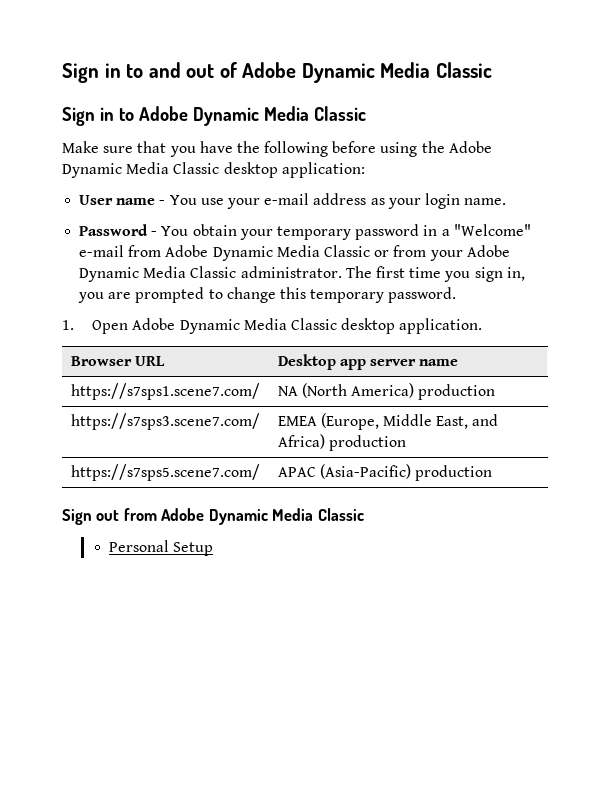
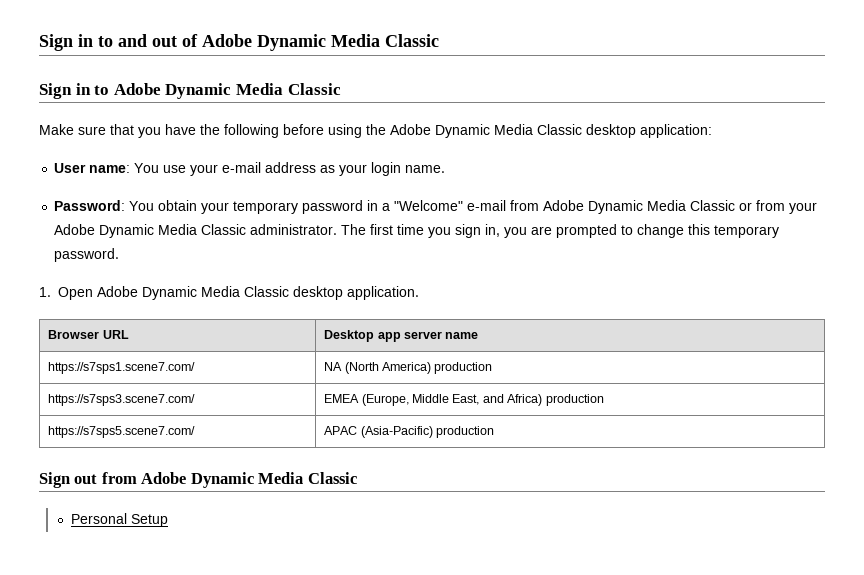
- User name - You use your e-mail address as your login name.
+ User name: You use your e-mail address as your login name.
- Password - You obtain your temporary password in a "Welcome" e-mail from Adobe Dynamic Media Classic or from your Adobe Dynamic Media Classic administrator.
+ Password: You obtain your temporary password in a "Welcome" e-mail from Adobe Dynamic Media Classic or from your Adobe Dynamic Media Classic administrator.

